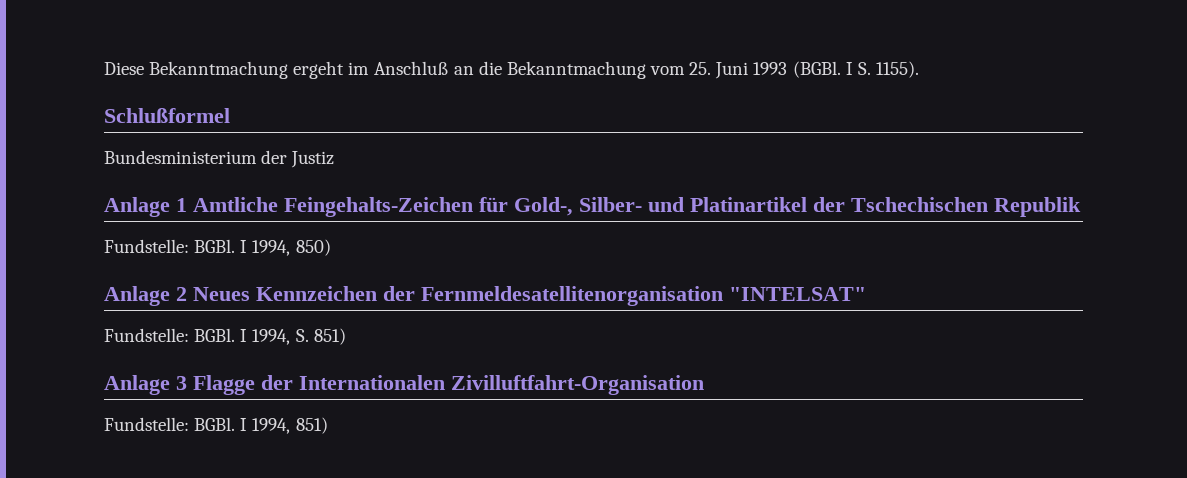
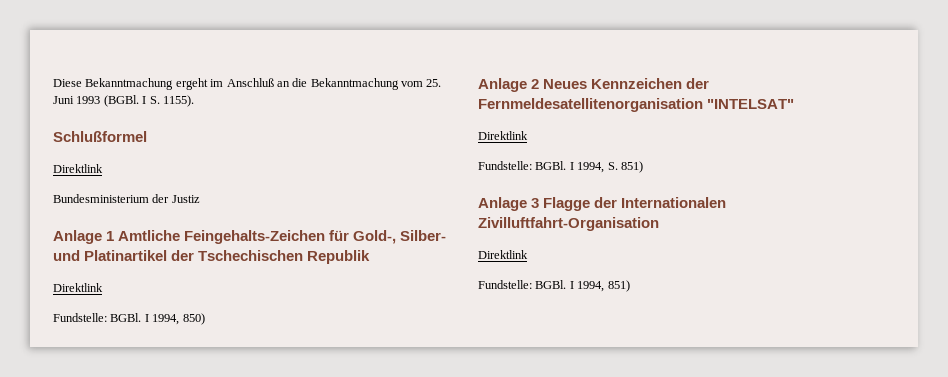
  Schlußformel
+ Direktlink
  Anlage 1 Amtliche Feingehalts-Zeichen für Gold-, Silber- und Platinartikel der Tschechischen Republik
+ Direktlink
  Anlage 2 Neues Kennzeichen der Fernmeldesatellitenorganisation "INTELSAT"
+ Direktlink
  Anlage 3 Flagge der Internationalen Zivilluftfahrt-Organisation
+ Direktlink

